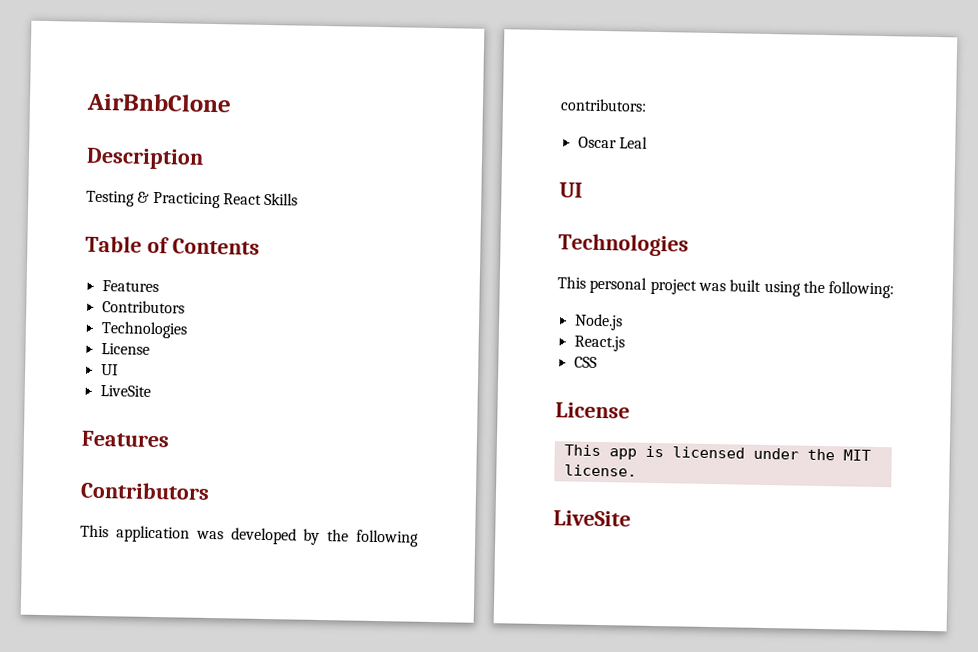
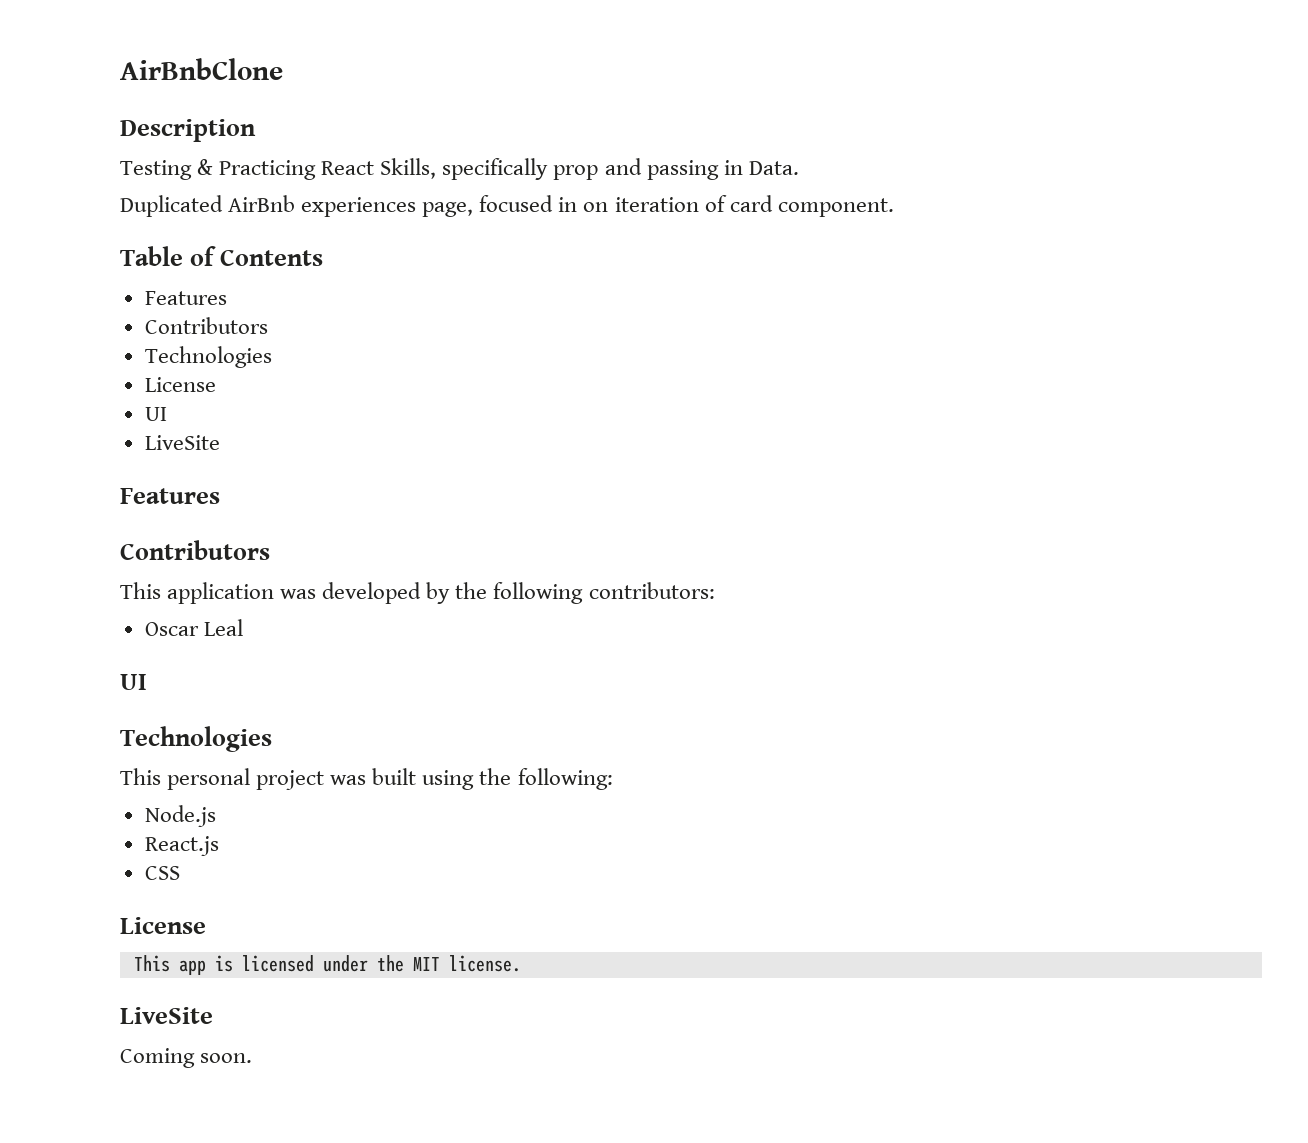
- Testing & Practicing React Skills
+ Testing & Practicing React Skills, specifically prop and passing in Data.
+ Duplicated AirBnb experiences page, focused in on iteration of card component.
+ Coming soon.

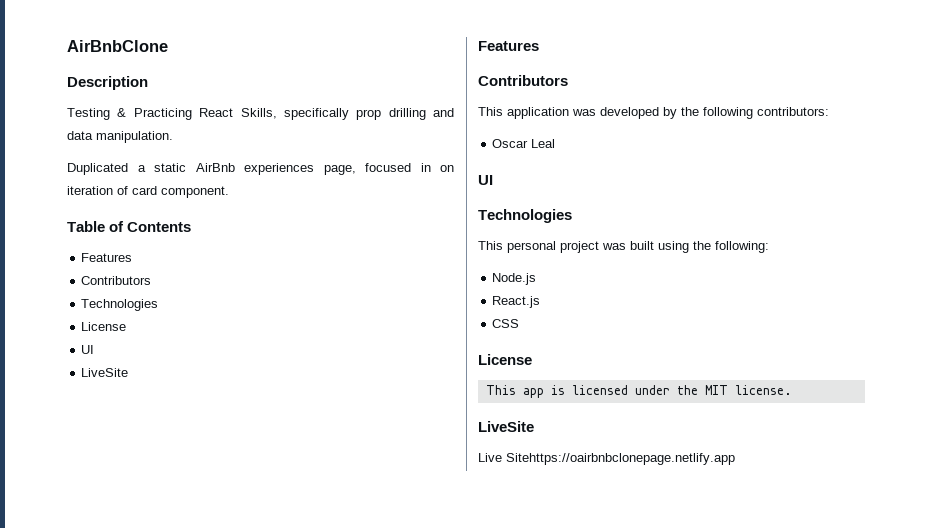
- Testing & Practicing React Skills, specifically prop and passing in Data.
+ Testing & Practicing React Skills, specifically prop drilling and data manipulation.
- Duplicated AirBnb experiences page, focused in on iteration of card component.
+ Duplicated a static AirBnb experiences page, focused in on iteration of card component.
- Coming soon.
+ Live Sitehttps://oairbnbclonepage.netlify.app

